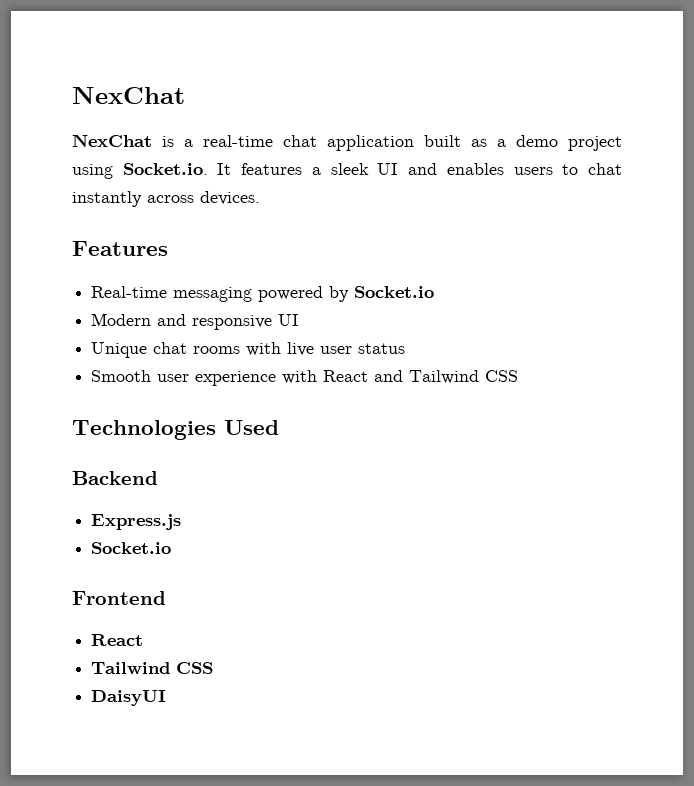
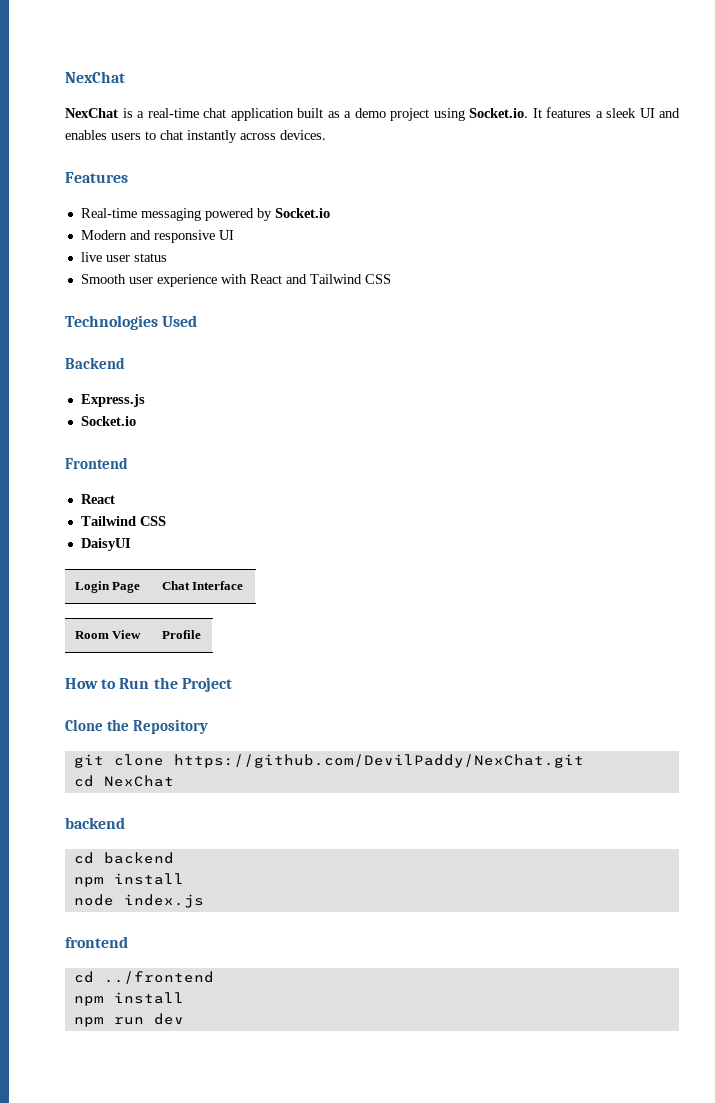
- Unique chat rooms with live user status
+ live user status
+ Login Page | Chat Interface
+ Room View | Profile
+ How to Run the Project
+ Clone the Repository
+ git clone https://github.com/DevilPaddy/NexChat.git
+ cd NexChat
+ backend
+ cd backend
+ npm install
+ node index.js
+ frontend
+ cd ../frontend
+ npm install
+ npm run dev

